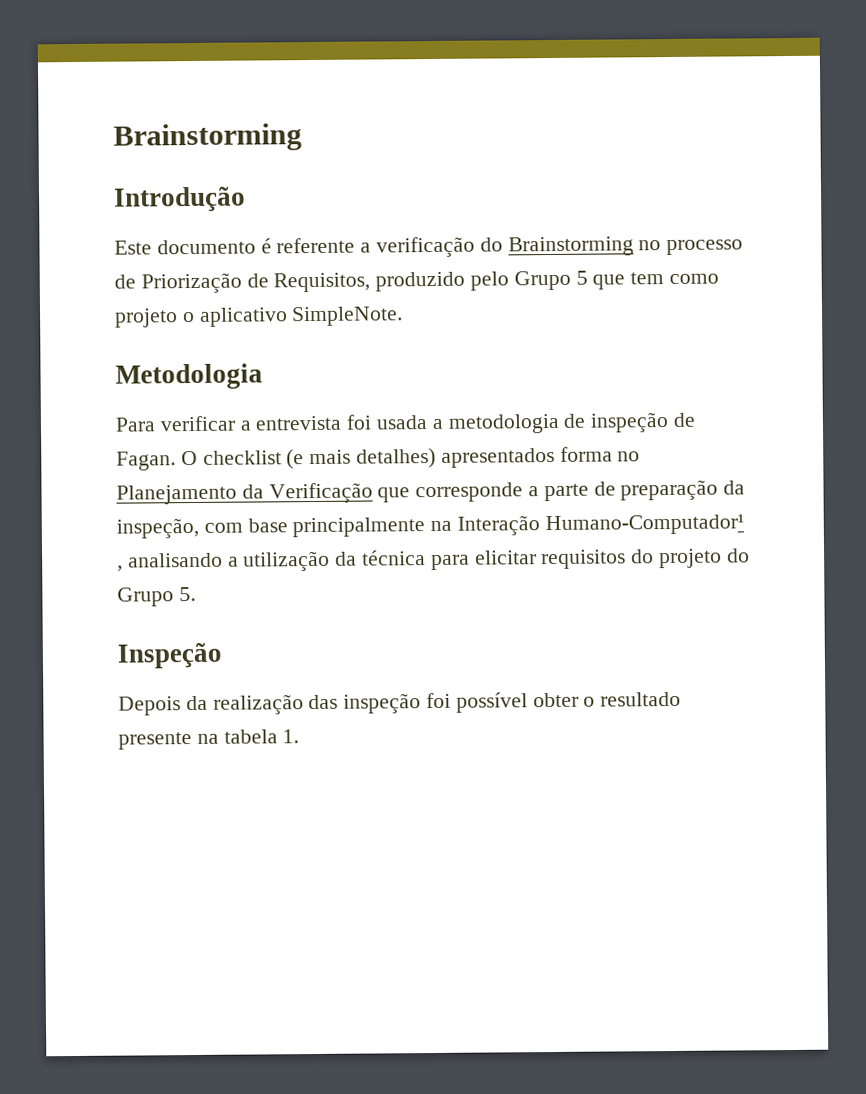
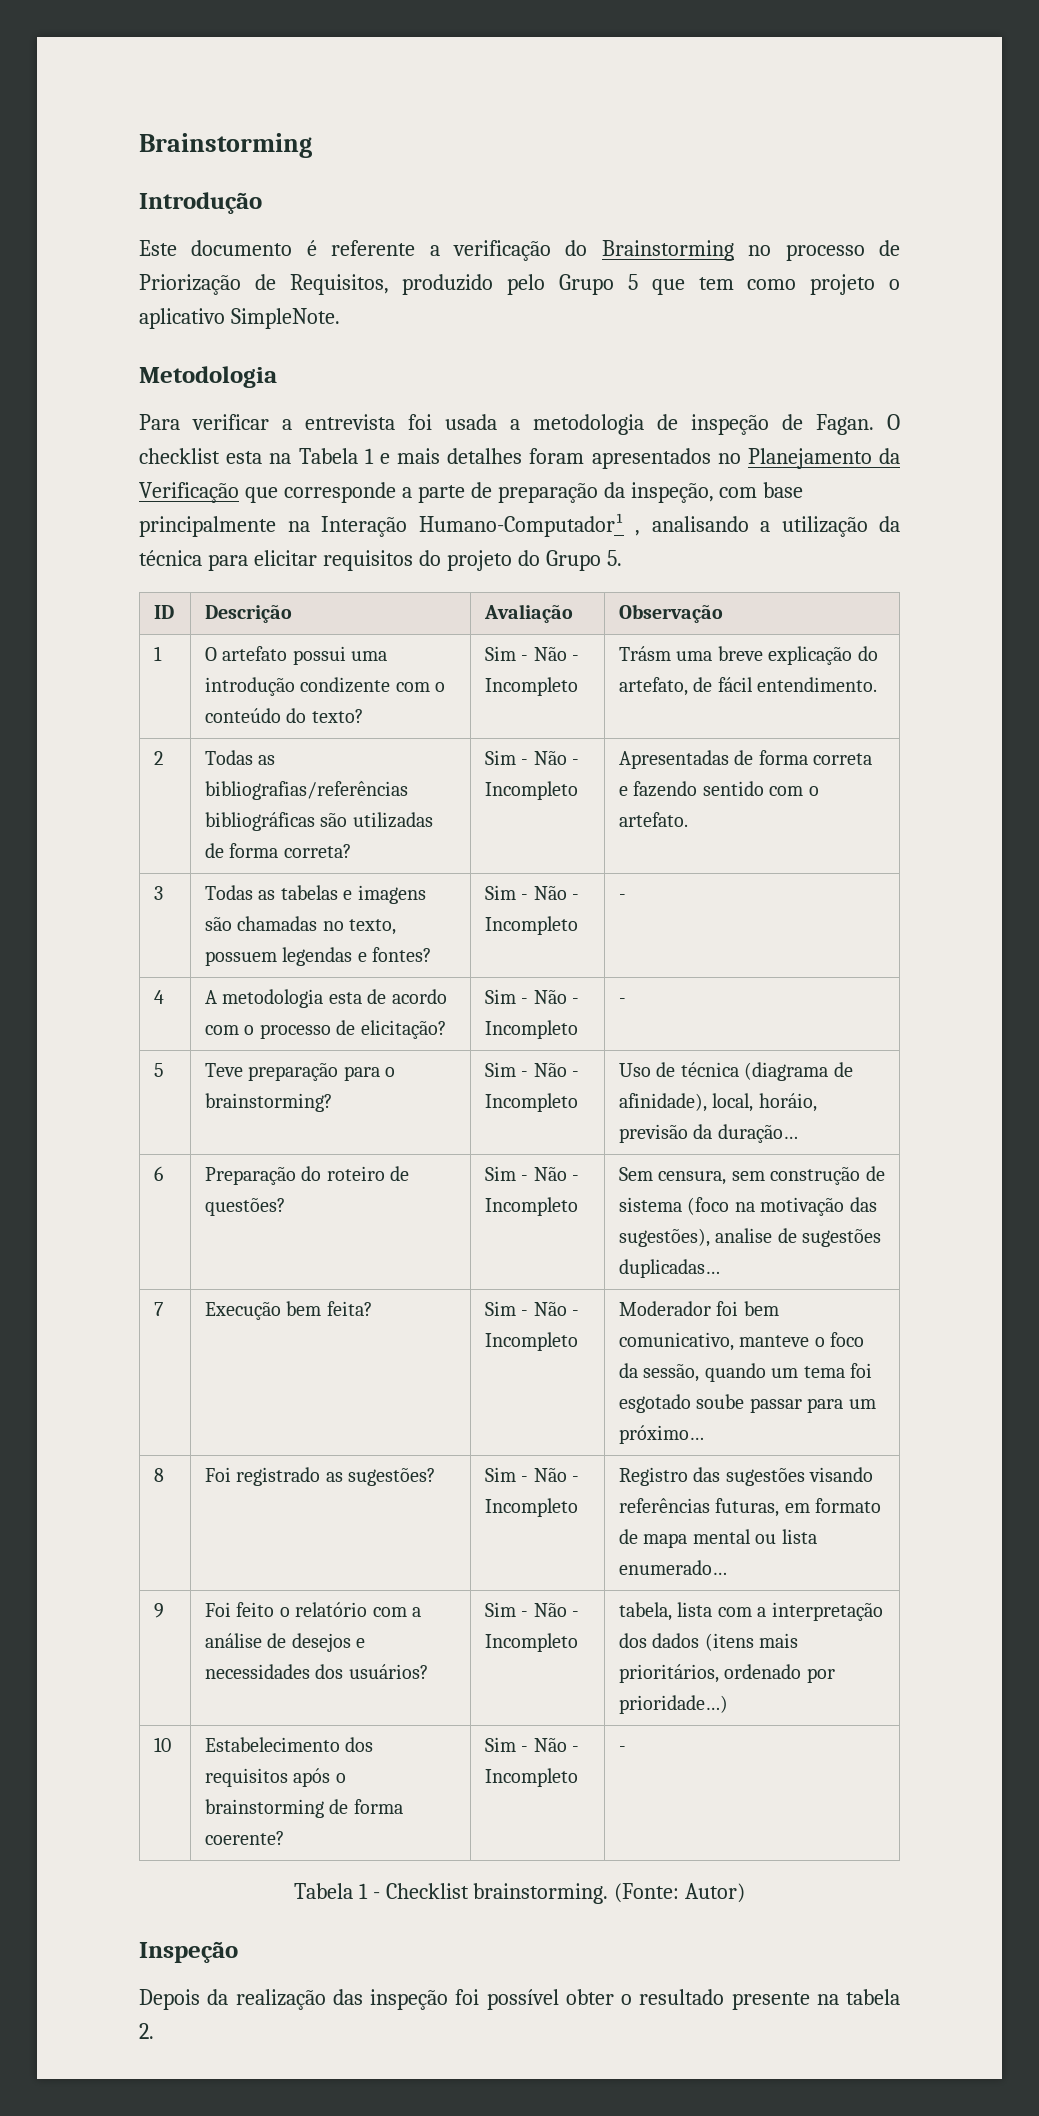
- O checklist (e mais detalhes) apresentados forma no Planejamento da Verificação que corresponde a parte de preparação da inspeção, com base principalmente na Interação Humano-Computador¹ , analisando a utilização da técnica para elicitar requisitos do projeto do Grupo 5.
+ O checklist esta na Tabela 1 e mais detalhes foram apresentados no Planejamento da Verificação que corresponde a parte de preparação da inspeção, com base principalmente na Interação Humano-Computador¹ , analisando a utilização da técnica para elicitar requisitos do projeto do Grupo 5.
+ ID | Descrição | Avaliação | Observação
+ 1 | O artefato possui uma introdução condizente com o conteúdo do texto? | Sim - Não - Incompleto | Trásm uma breve explicação do artefato, de fácil entendimento.
+ 2 | Todas as bibliografias/referências bibliográficas são utilizadas de forma correta? | Sim - Não - Incompleto | Apresentadas de forma correta e fazendo sentido com o artefato.
+ 3 | Todas as tabelas e imagens são chamadas no texto, possuem legendas e fontes? | Sim - Não - Incompleto | -
+ 4 | A metodologia esta de acordo com o processo de elicitação? | Sim - Não - Incompleto | -
+ 5 | Teve preparação para o brainstorming? | Sim - Não - Incompleto | Uso de técnica (diagrama de afinidade), local, horáio, previsão da duração…
+ 6 | Preparação do roteiro de questões? | Sim - Não - Incompleto | Sem censura, sem construção de sistema (foco na motivação das sugestões), analise de sugestões duplicadas…
+ 7 | Execução bem feita? | Sim - Não - Incompleto | Moderador foi bem comunicativo, manteve o foco da sessão, quando um tema foi esgotado soube passar para um próximo…
+ 8 | Foi registrado as sugestões? | Sim - Não - Incompleto | Registro das sugestões visando referências futuras, em formato de mapa mental ou lista enumerado…
+ 9 | Foi feito o relatório com a análise de desejos e necessidades dos usuários? | Sim - Não - Incompleto | tabela, lista com a interpretação dos dados (itens mais prioritários, ordenado por prioridade…)
+ 10 | Estabelecimento dos requisitos após o brainstorming de forma coerente? | Sim - Não - Incompleto | -
+ Tabela 1 - Checklist brainstorming. (Fonte: Autor)
- Depois da realização das inspeção foi possível obter o resultado presente na tabela 1.
+ Depois da realização das inspeção foi possível obter o resultado presente na tabela 2.

